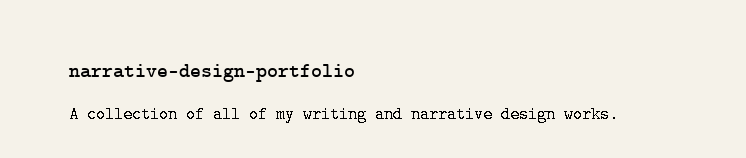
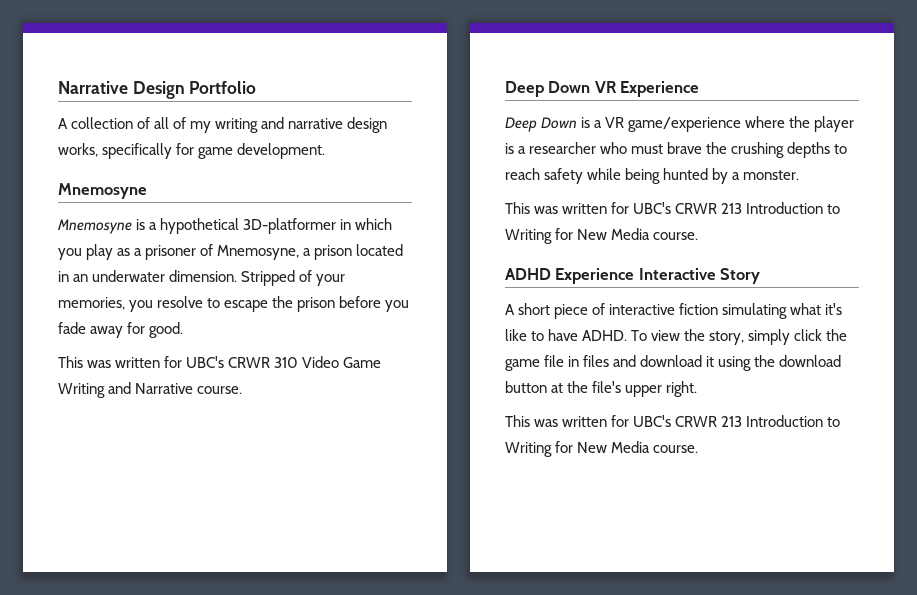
- narrative-design-portfolio
+ Narrative Design Portfolio
- A collection of all of my writing and narrative design works.
+ A collection of all of my writing and narrative design works, specifically for game development.
+ Mnemosyne
+ Mnemosyne is a hypothetical 3D-platformer in which you play as a prisoner of Mnemosyne, a prison located in an underwater dimension. Stripped of your memories, you resolve to escape the prison before you fade away for good.
+ This was written for UBC's CRWR 310 Video Game Writing and Narrative course.
+ Deep Down VR Experience
+ Deep Down is a VR game/experience where the player is a researcher who must brave the crushing depths to reach safety while being hunted by a monster.
+ This was written for UBC's CRWR 213 Introduction to Writing for New Media course.
+ ADHD Experience Interactive Story
+ A short piece of interactive fiction simulating what it's like to have ADHD. To view the story, simply click the game file in files and download it using the download button at the file's upper right.
+ This was written for UBC's CRWR 213 Introduction to Writing for New Media course.

